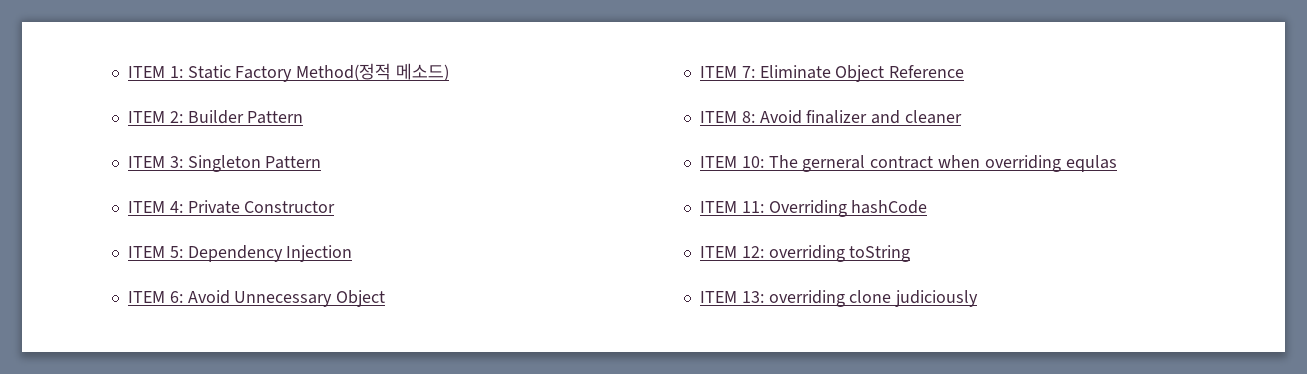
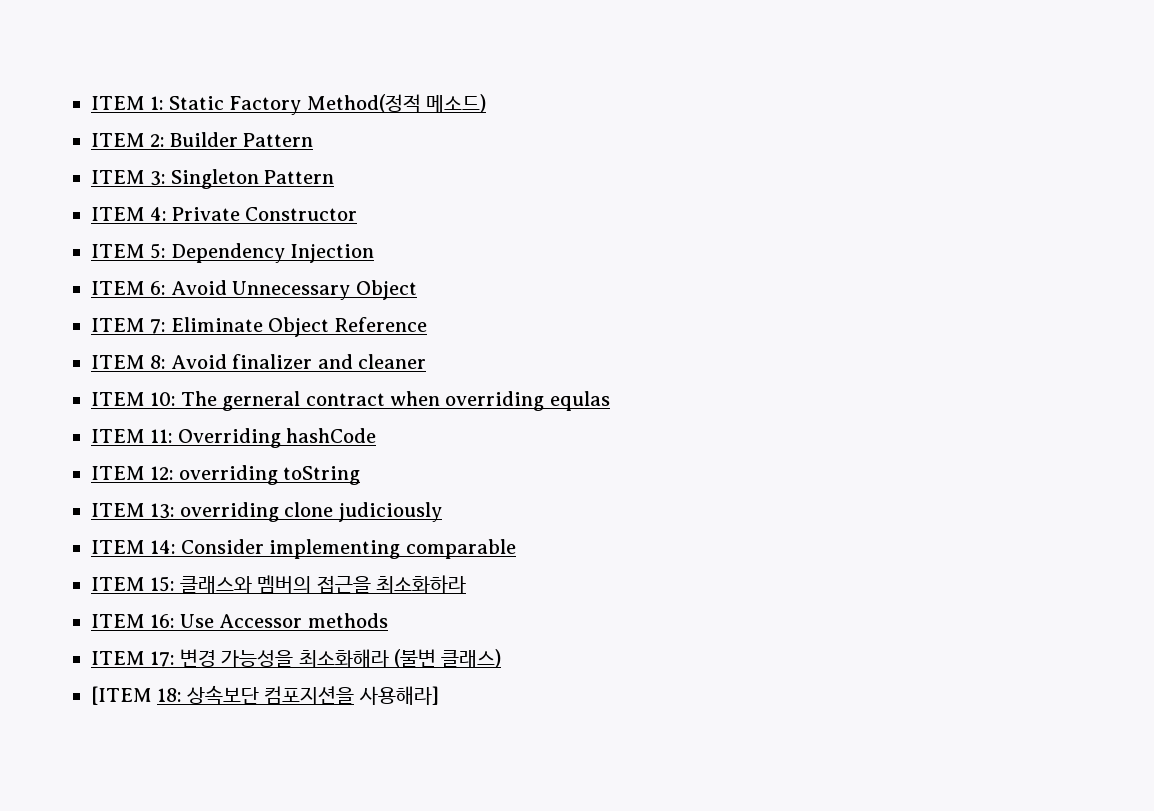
+ ITEM 14: Consider implementing comparable
+ ITEM 15: 클래스와 멤버의 접근을 최소화하라
+ ITEM 16: Use Accessor methods
+ ITEM 17: 변경 가능성을 최소화해라 (불변 클래스)
+ [ITEM 18: 상속보단 컴포지션을 사용해라]

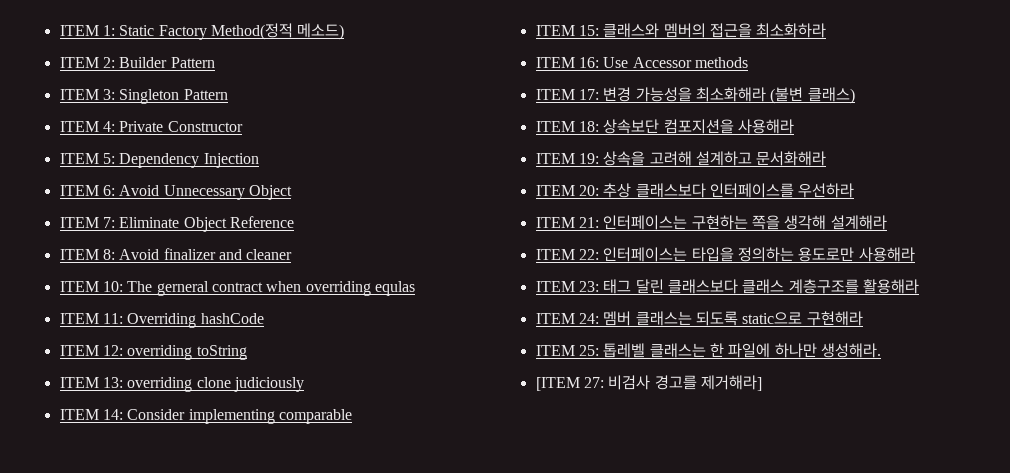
- [ITEM 18: 상속보단 컴포지션을 사용해라]
+ ITEM 18: 상속보단 컴포지션을 사용해라
+ ITEM 19: 상속을 고려해 설계하고 문서화해라
+ ITEM 20: 추상 클래스보다 인터페이스를 우선하라
+ ITEM 21: 인터페이스는 구현하는 쪽을 생각해 설계해라
+ ITEM 22: 인터페이스는 타입을 정의하는 용도로만 사용해라
+ ITEM 23: 태그 달린 클래스보다 클래스 계층구조를 활용해라
+ ITEM 24: 멤버 클래스는 되도록 static으로 구현해라
+ ITEM 25: 톱레벨 클래스는 한 파일에 하나만 생성해라.
+ [ITEM 27: 비검사 경고를 제거해라]

